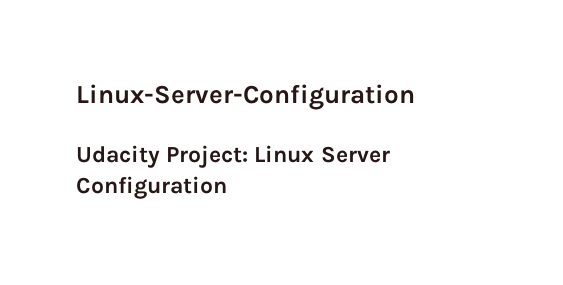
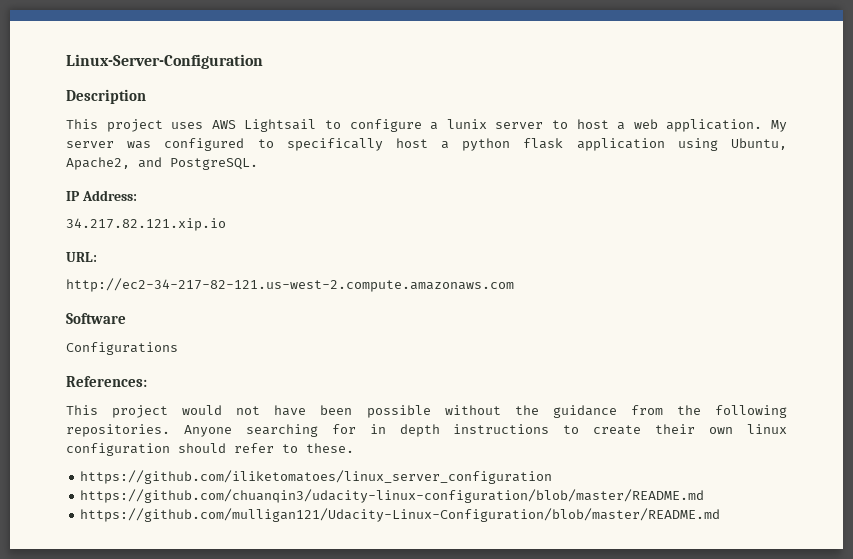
- Udacity Project: Linux Server Configuration
+ Description
+ This project uses AWS Lightsail to configure a lunix server to host a web application. My server was configured to specifically host a python flask application using Ubuntu, Apache2, and PostgreSQL.
+ IP Address:
+ 34.217.82.121.xip.io
+ URL:
+ http://ec2-34-217-82-121.us-west-2.compute.amazonaws.com
+ Software
+ Configurations
+ References:
+ This project would not have been possible without the guidance from the following repositories. Anyone searching for in depth instructions to create their own linux configuration should refer to these.
+ https://github.com/iliketomatoes/linux_server_configuration
+ https://github.com/chuanqin3/udacity-linux-configuration/blob/master/README.md
+ https://github.com/mulligan121/Udacity-Linux-Configuration/blob/master/README.md

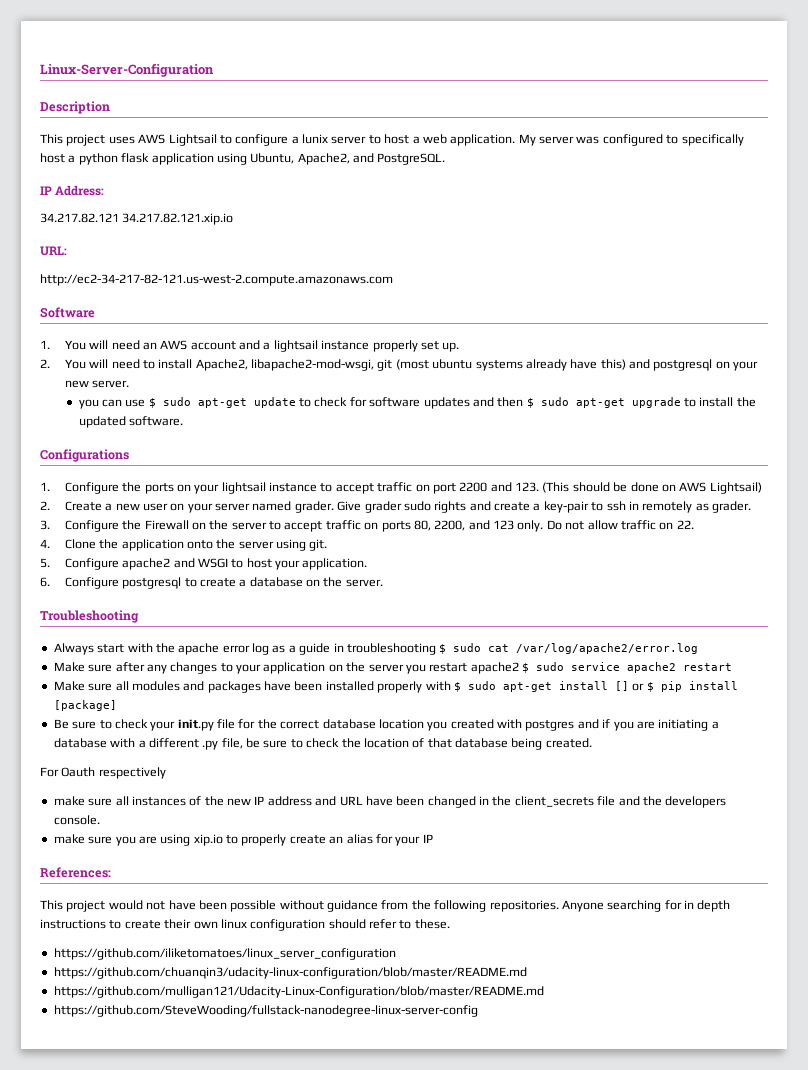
- 34.217.82.121.xip.io
+ 34.217.82.121 34.217.82.121.xip.io
+ 1. You will need an AWS account and a lightsail instance properly set up.
+ 2. You will need to install Apache2, libapache2-mod-wsgi, git (most ubuntu systems already have this) and postgresql on your new server.
+ you can use $ sudo apt-get update to check for software updates and then $ sudo apt-get upgrade to install the updated software.
  Configurations
+ 1. Configure the ports on your lightsail instance to accept traffic on port 2200 and 123. (This should be done on AWS Lightsail)
+ 2. Create a new user on your server named grader. Give grader sudo rights and create a key-pair to ssh in remotely as grader.
+ 3. Configure the Firewall on the server to accept traffic on ports 80, 2200, and 123 only. Do not allow traffic on 22.
+ 4. Clone the application onto the server using git.
+ 5. Configure apache2 and WSGI to host your application.
+ 6. Configure postgresql to create a database on the server.
+ Troubleshooting
+ Always start with the apache error log as a guide in troubleshooting $ sudo cat /var/log/apache2/error.log
+ Make sure after any changes to your application on the server you restart apache2 $ sudo service apache2 restart
+ Make sure all modules and packages have been installed properly with $ sudo apt-get install [] or $ pip install [package]
+ Be sure to check your init.py file for the correct database location you created with postgres and if you are initiating a database with a different .py file, be sure to check the location of that database being created.
+ For Oauth respectively
+ make sure all instances of the new IP address and URL have been changed in the client_secrets file and the developers console.
+ make sure you are using xip.io to properly create an alias for your IP
- This project would not have been possible without the guidance from the following repositories.
+ This project would not have been possible without guidance from the following repositories.
+ https://github.com/SteveWooding/fullstack-nanodegree-linux-server-config

